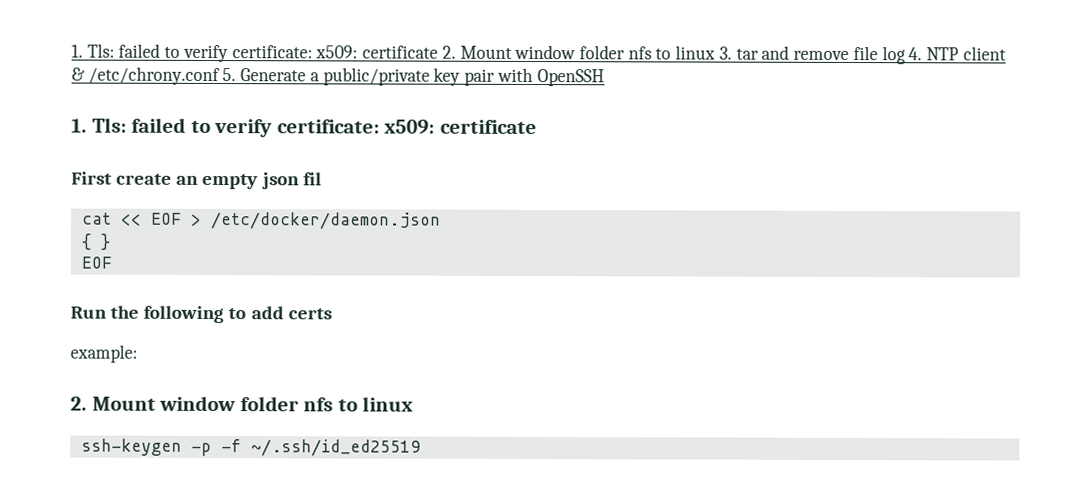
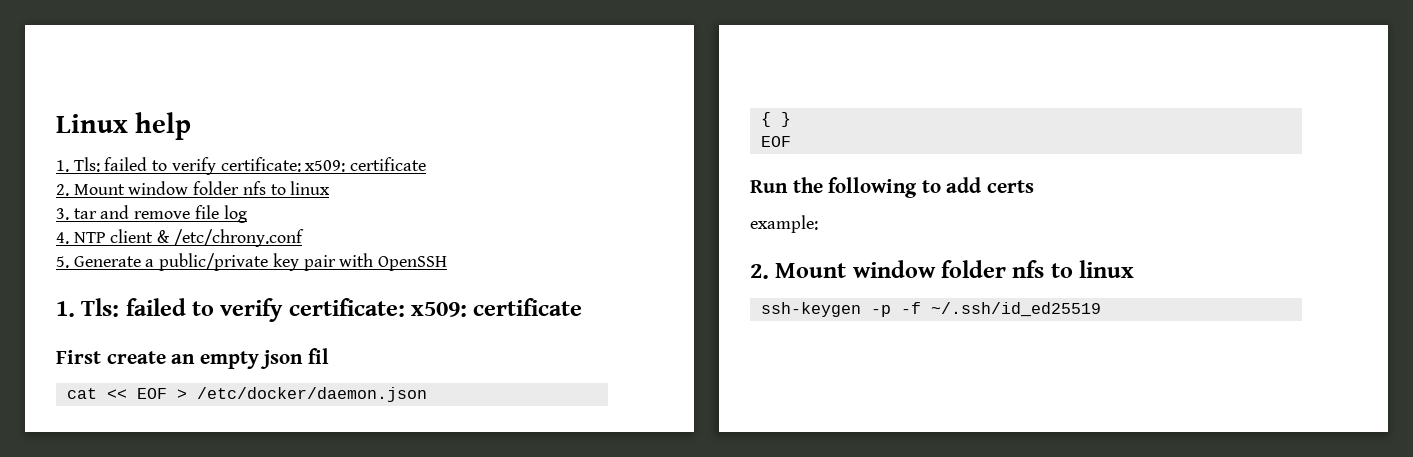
- 1. Tls: failed to verify certificate: x509: certificate 2. Mount window folder nfs to linux 3. tar and remove file log 4. NTP client & /etc/chrony.conf 5. Generate a public/private key pair with OpenSSH
+ Linux help
+ 1. Tls: failed to verify certificate: x509: certificate
+ 2. Mount window folder nfs to linux
+ 3. tar and remove file log
+ 4. NTP client & /etc/chrony.conf
+ 5. Generate a public/private key pair with OpenSSH

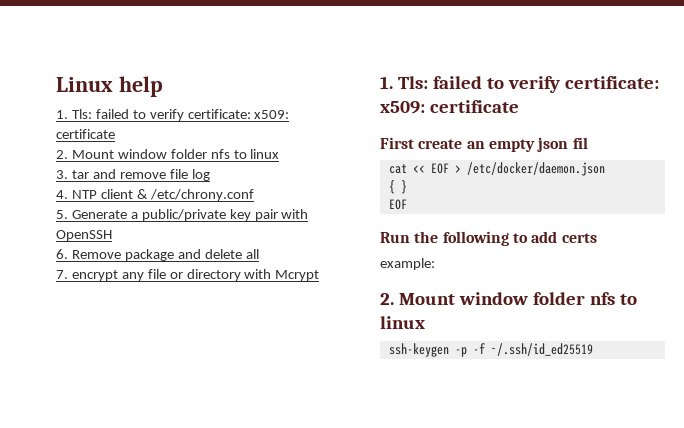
+ 6. Remove package and delete all
+ 7. encrypt any file or directory with Mcrypt

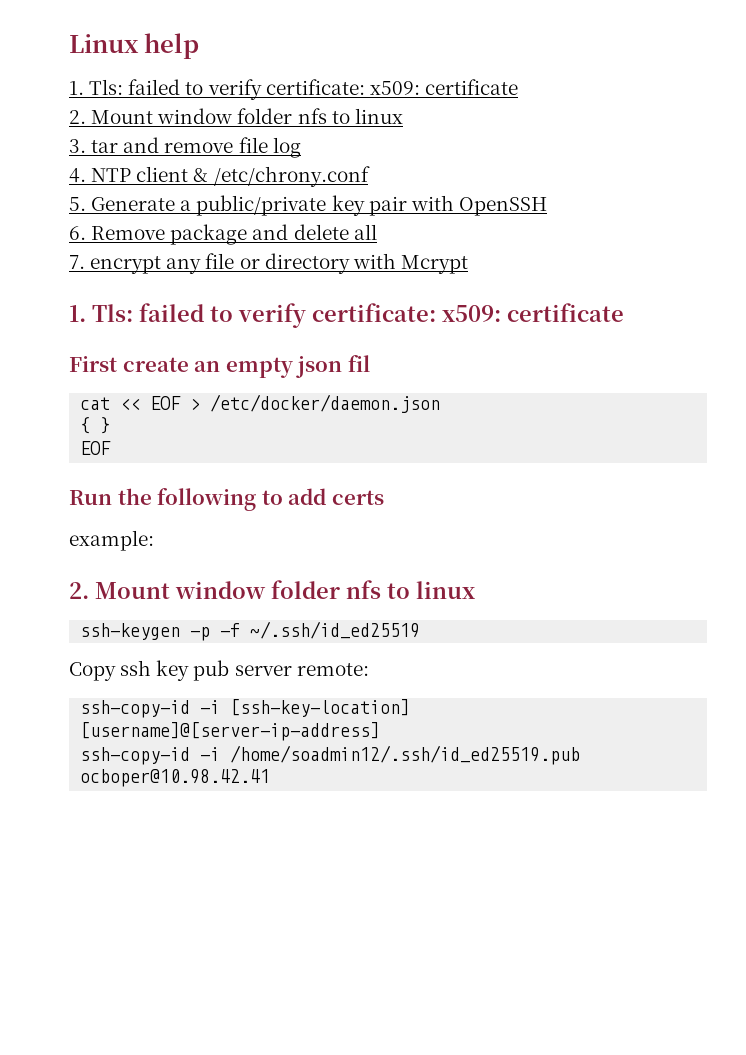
+ Copy ssh key pub server remote:
+ ssh-copy-id -i [ssh-key-location] [username]@[server-ip-address]
+ ssh-copy-id -i /home/soadmin12/.ssh/id_ed25519.pub ocboper@10.98.42.41

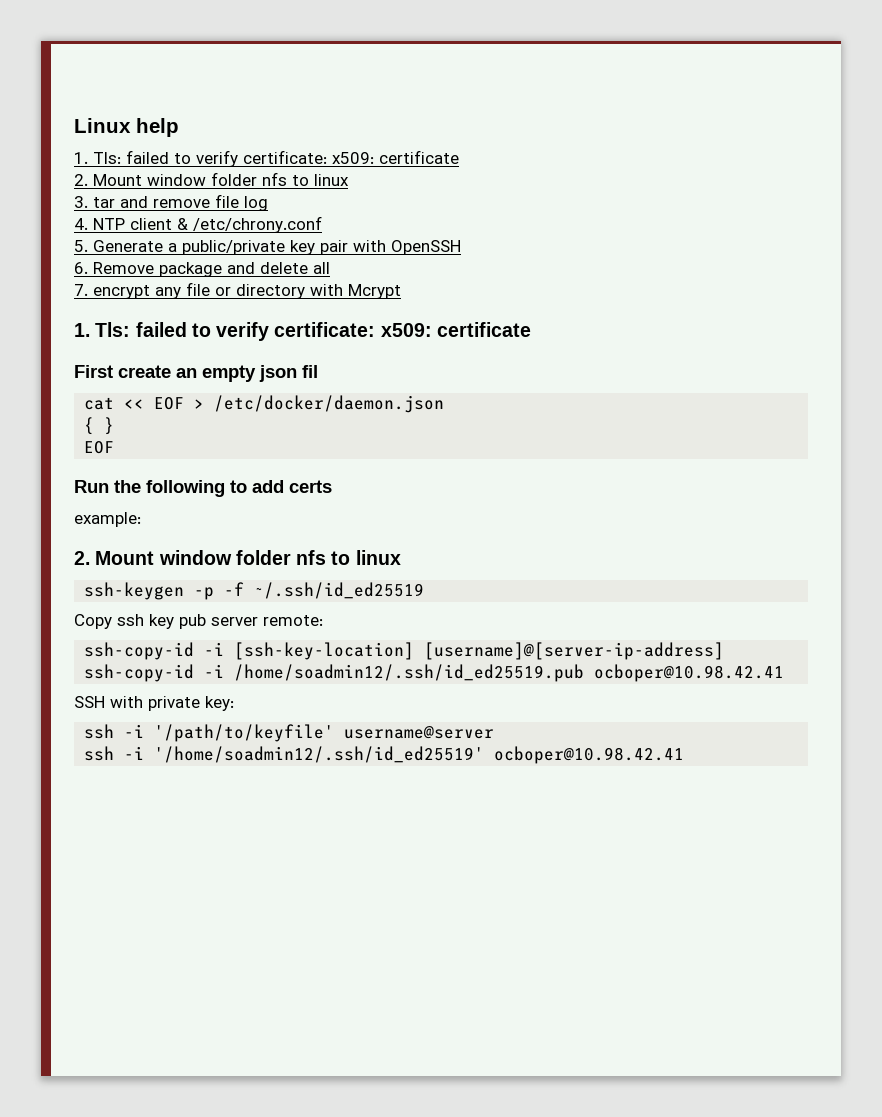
+ SSH with private key:
+ ssh -i '/path/to/keyfile' username@server
+ ssh -i '/home/soadmin12/.ssh/id_ed25519' ocboper@10.98.42.41

